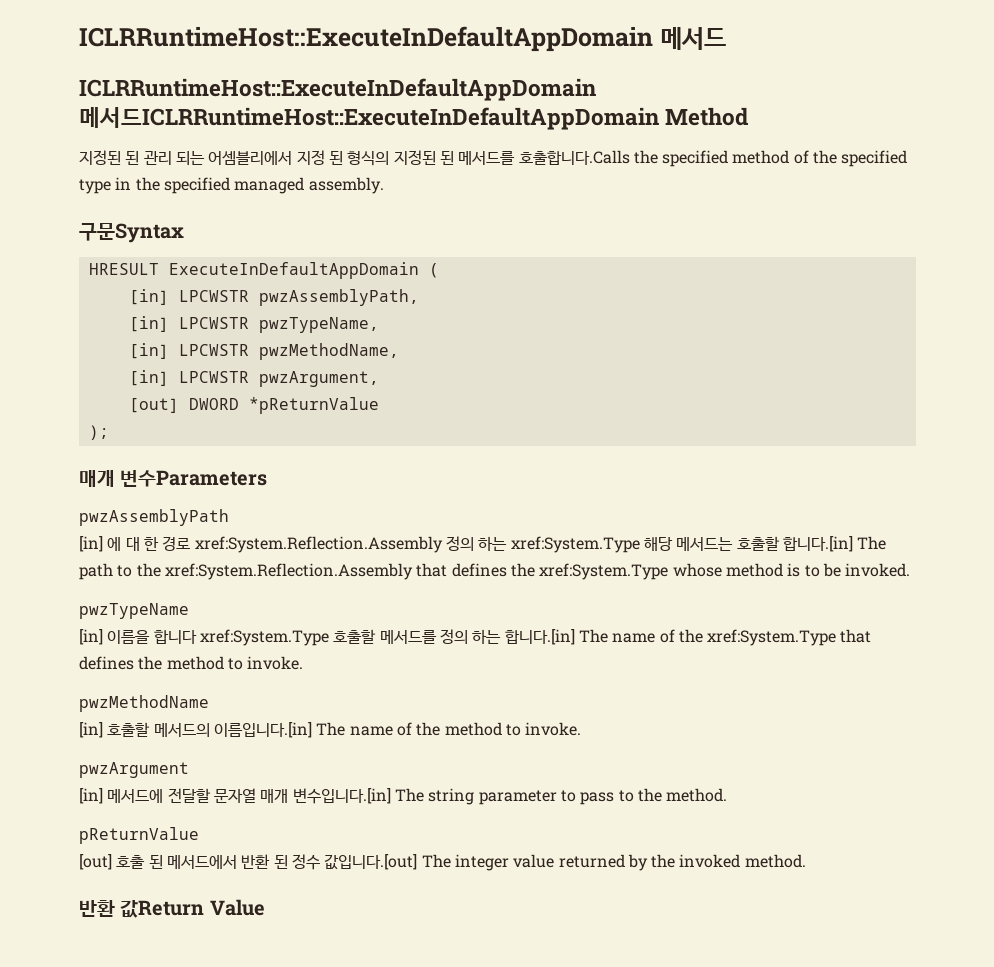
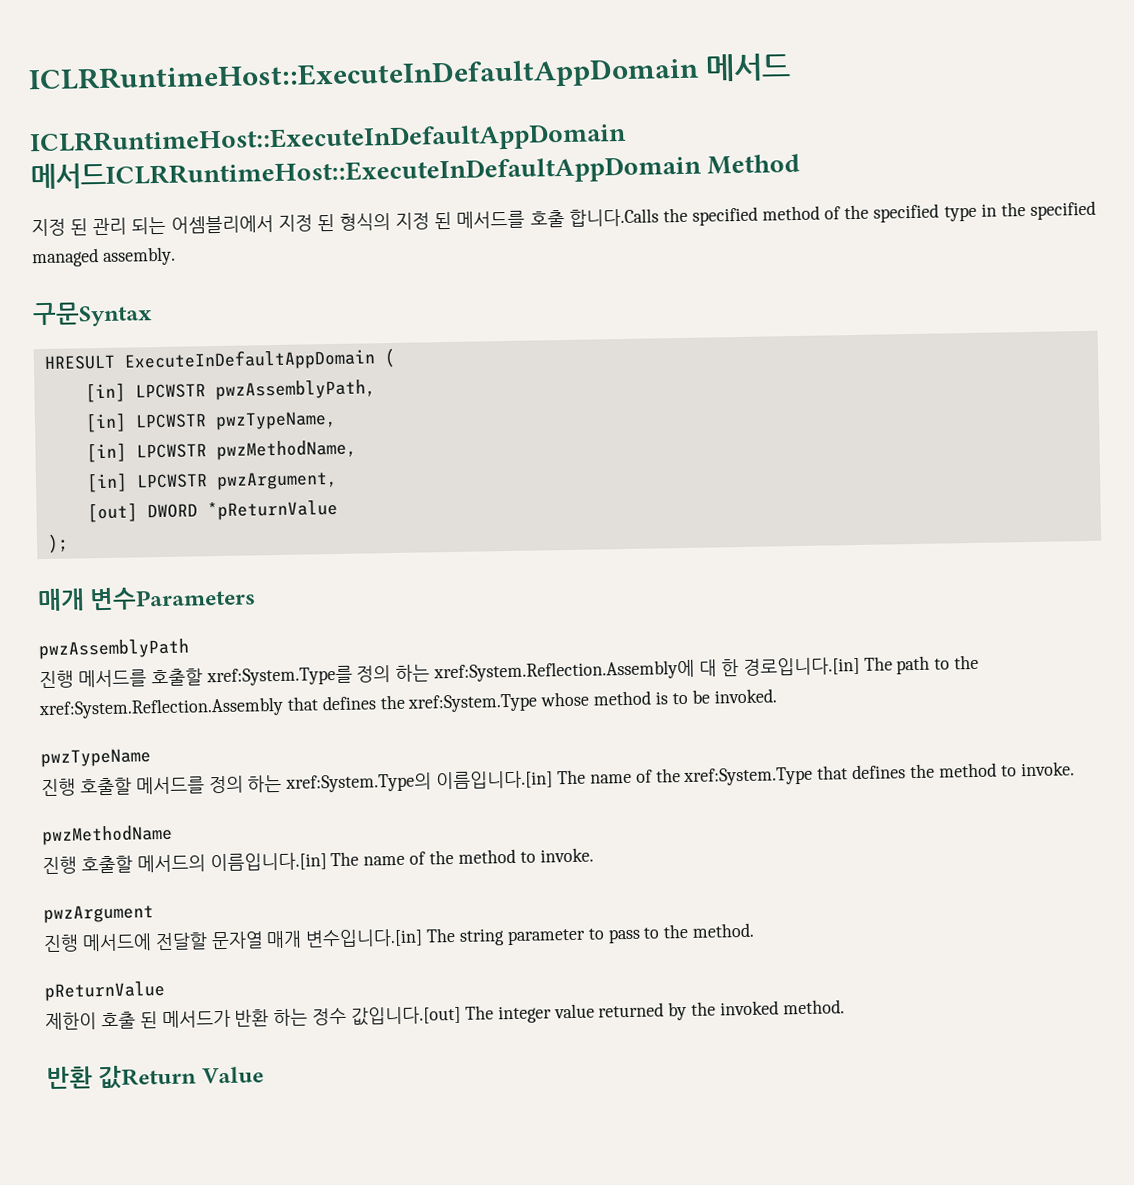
- 지정된 된 관리 되는 어셈블리에서 지정 된 형식의 지정된 된 메서드를 호출합니다.Calls the specified method of the specified type in the specified managed assembly.
+ 지정 된 관리 되는 어셈블리에서 지정 된 형식의 지정 된 메서드를 호출 합니다.Calls the specified method of the specified type in the specified managed assembly.
- [in] 에 대 한 경로 xref:System.Reflection.Assembly 정의 하는 xref:System.Type 해당 메서드는 호출할 합니다.[in] The path to the xref:System.Reflection.Assembly that defines the xref:System.Type whose method is to be invoked.
+ 진행 메서드를 호출할 xref:System.Type를 정의 하는 xref:System.Reflection.Assembly에 대 한 경로입니다.[in] The path to the xref:System.Reflection.Assembly that defines the xref:System.Type whose method is to be invoked.
- [in] 이름을 합니다 xref:System.Type 호출할 메서드를 정의 하는 합니다.[in] The name of the xref:System.Type that defines the method to invoke.
+ 진행 호출할 메서드를 정의 하는 xref:System.Type의 이름입니다.[in] The name of the xref:System.Type that defines the method to invoke.
- [in] 호출할 메서드의 이름입니다.[in] The name of the method to invoke.
+ 진행 호출할 메서드의 이름입니다.[in] The name of the method to invoke.
- [in] 메서드에 전달할 문자열 매개 변수입니다.[in] The string parameter to pass to the method.
+ 진행 메서드에 전달할 문자열 매개 변수입니다.[in] The string parameter to pass to the method.
- [out] 호출 된 메서드에서 반환 된 정수 값입니다.[out] The integer value returned by the invoked method.
+ 제한이 호출 된 메서드가 반환 하는 정수 값입니다.[out] The integer value returned by the invoked method.

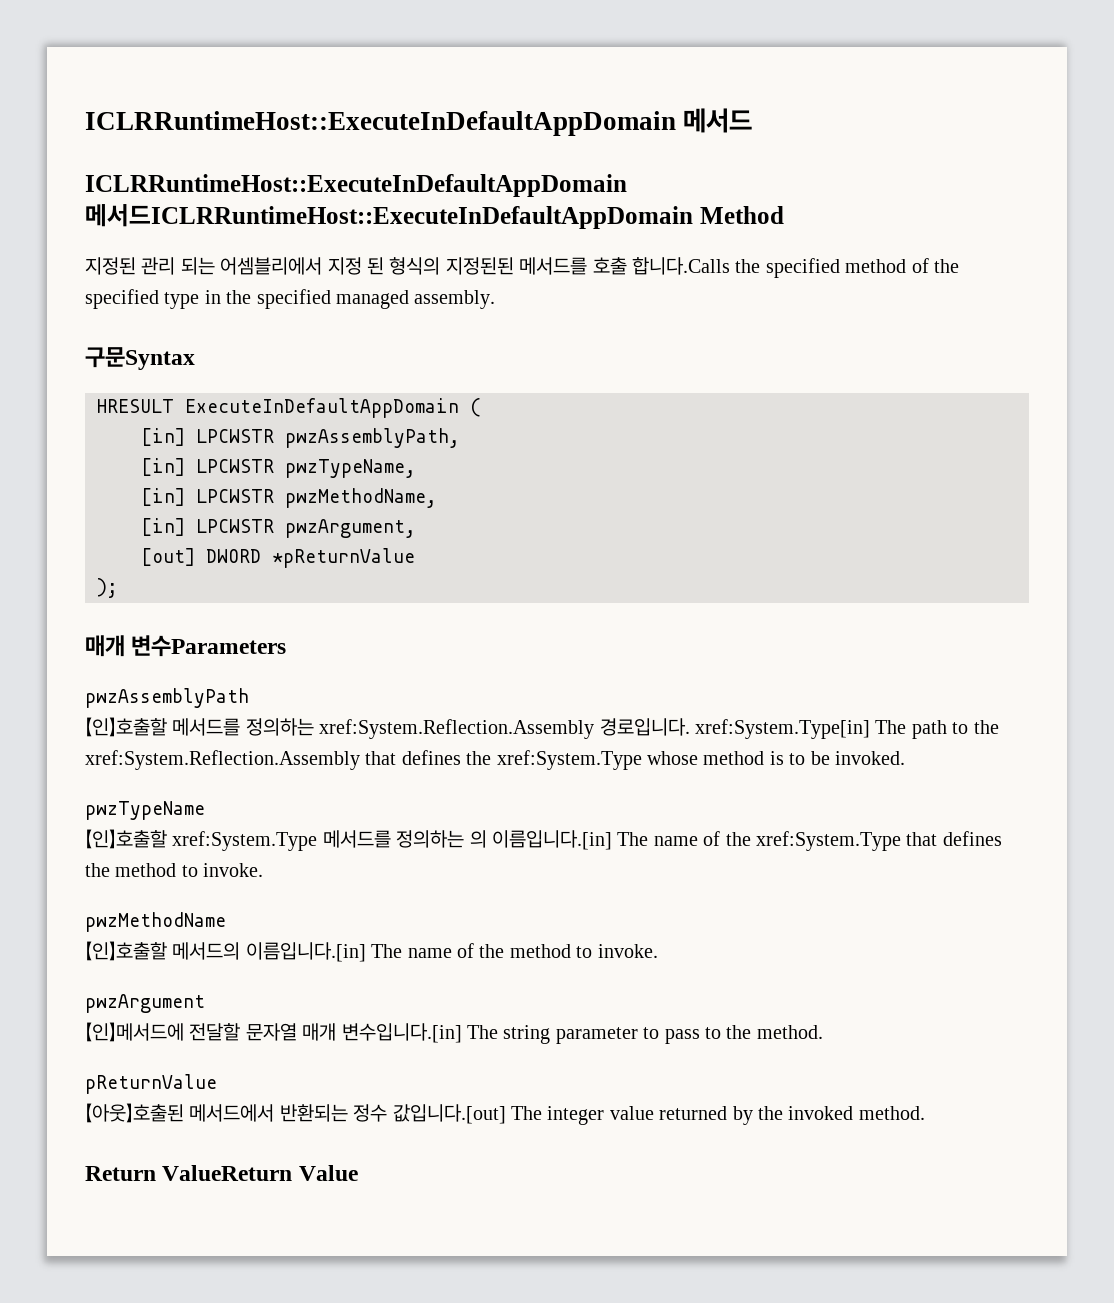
- 지정 된 관리 되는 어셈블리에서 지정 된 형식의 지정 된 메서드를 호출 합니다.Calls the specified method of the specified type in the specified managed assembly.
+ 지정된 관리 되는 어셈블리에서 지정 된 형식의 지정된된 메서드를 호출 합니다.Calls the specified method of the specified type in the specified managed assembly.
- 진행 메서드를 호출할 xref:System.Type를 정의 하는 xref:System.Reflection.Assembly에 대 한 경로입니다.[in] The path to the xref:System.Reflection.Assembly that defines the xref:System.Type whose method is to be invoked.
+ 【인】호출할 메서드를 정의하는 xref:System.Reflection.Assembly 경로입니다. xref:System.Type[in] The path to the xref:System.Reflection.Assembly that defines the xref:System.Type whose method is to be invoked.
- 진행 호출할 메서드를 정의 하는 xref:System.Type의 이름입니다.[in] The name of the xref:System.Type that defines the method to invoke.
+ 【인】호출할 xref:System.Type 메서드를 정의하는 의 이름입니다.[in] The name of the xref:System.Type that defines the method to invoke.
- 진행 호출할 메서드의 이름입니다.[in] The name of the method to invoke.
+ 【인】호출할 메서드의 이름입니다.[in] The name of the method to invoke.
- 진행 메서드에 전달할 문자열 매개 변수입니다.[in] The string parameter to pass to the method.
+ 【인】메서드에 전달할 문자열 매개 변수입니다.[in] The string parameter to pass to the method.
- 제한이 호출 된 메서드가 반환 하는 정수 값입니다.[out] The integer value returned by the invoked method.
+ 【아웃】호출된 메서드에서 반환되는 정수 값입니다.[out] The integer value returned by the invoked method.
- 반환 값Return Value
+ Return ValueReturn Value

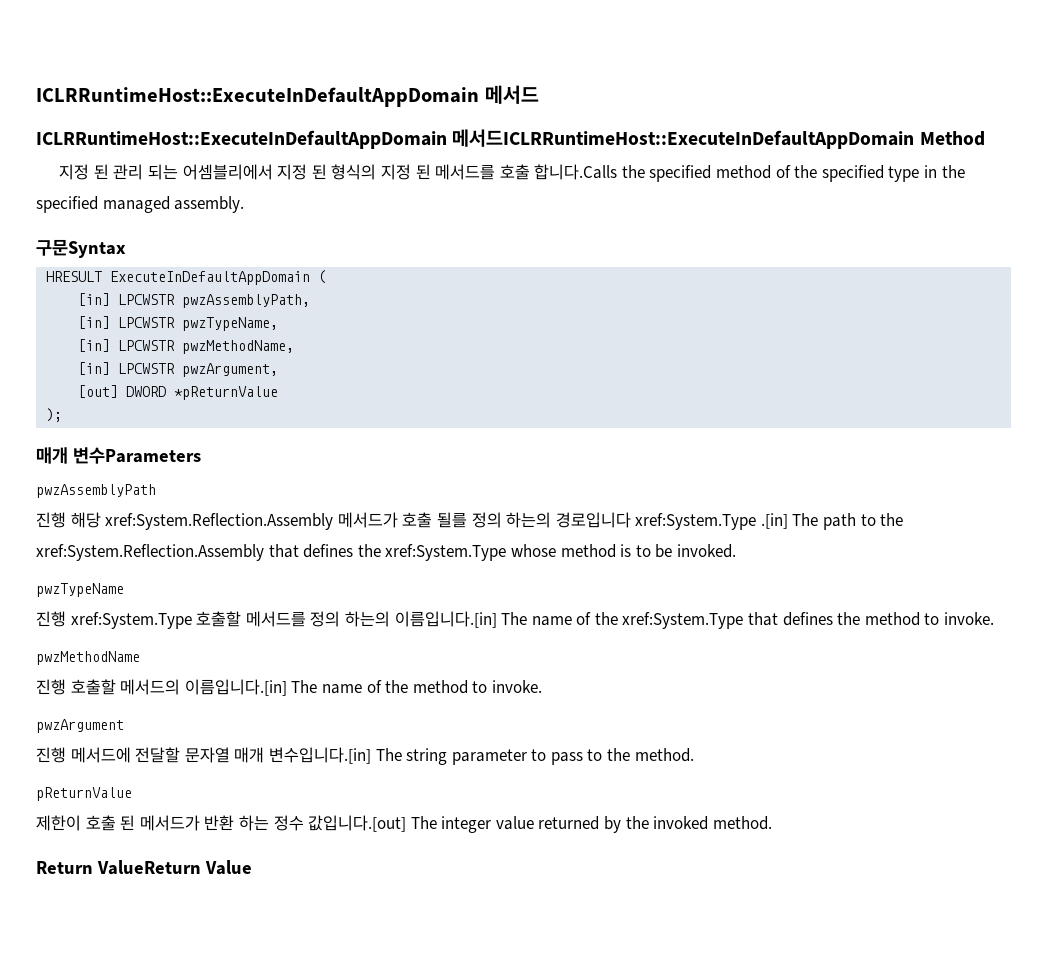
- 지정된 관리 되는 어셈블리에서 지정 된 형식의 지정된된 메서드를 호출 합니다.Calls the specified method of the specified type in the specified managed assembly.
+ 지정 된 관리 되는 어셈블리에서 지정 된 형식의 지정 된 메서드를 호출 합니다.Calls the specified method of the specified type in the specified managed assembly.
- 【인】호출할 메서드를 정의하는 xref:System.Reflection.Assembly 경로입니다. xref:System.Type[in] The path to the xref:System.Reflection.Assembly that defines the xref:System.Type whose method is to be invoked.
+ 진행 해당 xref:System.Reflection.Assembly 메서드가 호출 될를 정의 하는의 경로입니다 xref:System.Type .[in] The path to the xref:System.Reflection.Assembly that defines the xref:System.Type whose method is to be invoked.
- 【인】호출할 xref:System.Type 메서드를 정의하는 의 이름입니다.[in] The name of the xref:System.Type that defines the method to invoke.
+ 진행 xref:System.Type 호출할 메서드를 정의 하는의 이름입니다.[in] The name of the xref:System.Type that defines the method to invoke.
- 【인】호출할 메서드의 이름입니다.[in] The name of the method to invoke.
+ 진행 호출할 메서드의 이름입니다.[in] The name of the method to invoke.
- 【인】메서드에 전달할 문자열 매개 변수입니다.[in] The string parameter to pass to the method.
+ 진행 메서드에 전달할 문자열 매개 변수입니다.[in] The string parameter to pass to the method.
- 【아웃】호출된 메서드에서 반환되는 정수 값입니다.[out] The integer value returned by the invoked method.
+ 제한이 호출 된 메서드가 반환 하는 정수 값입니다.[out] The integer value returned by the invoked method.

